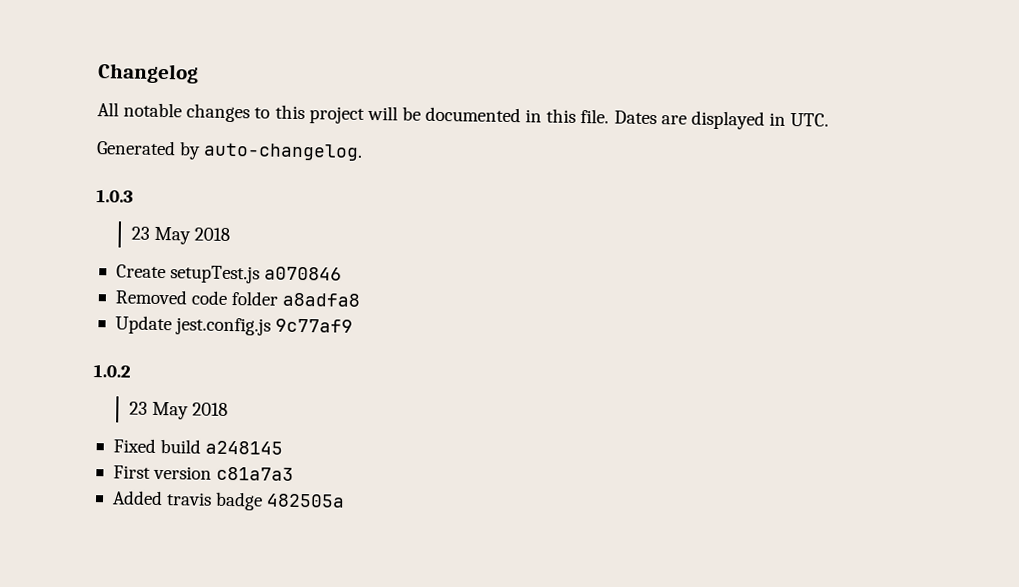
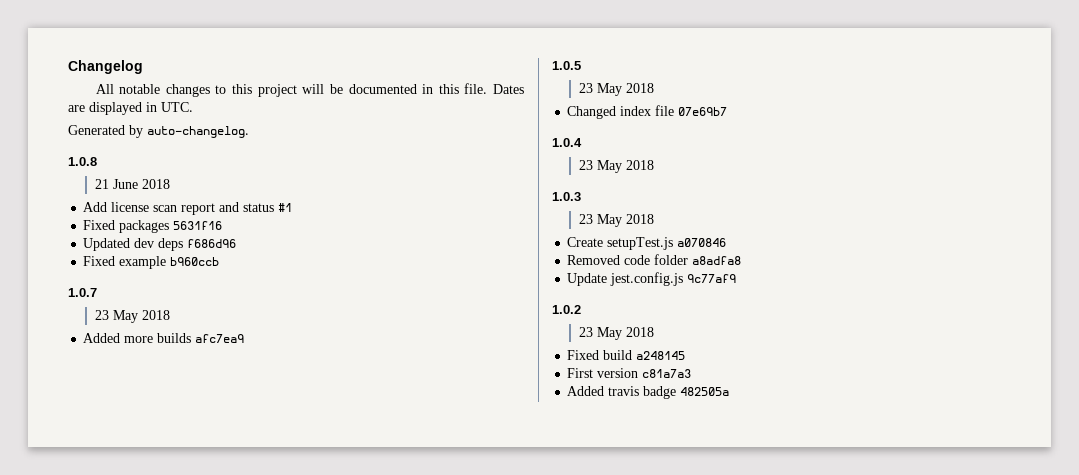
+ 1.0.8
+ 21 June 2018
+ Add license scan report and status #1
+ Fixed packages 5631f16
+ Updated dev deps f686d96
+ Fixed example b960ccb
+ 1.0.7
+ 23 May 2018
+ Added more builds afc7ea9
+ 1.0.5
+ 23 May 2018
+ Changed index file 07e69b7
+ 1.0.4
+ 23 May 2018

